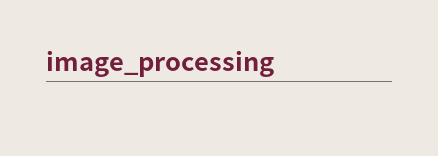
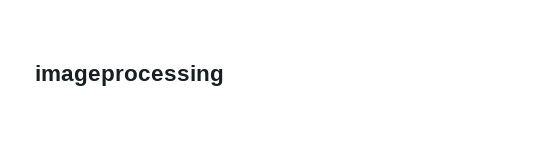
- image_processing
+ imageprocessing

